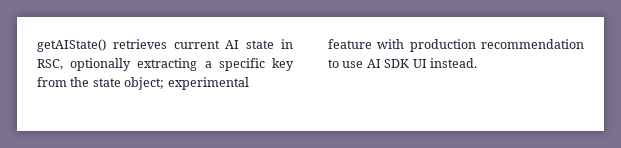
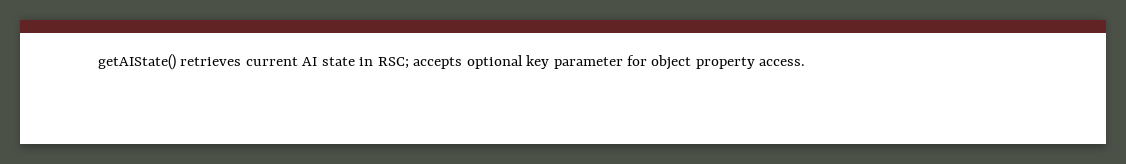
- getAIState() retrieves current AI state in RSC, optionally extracting a specific key from the state object; experimental feature with production recommendation to use AI SDK UI instead.
+ getAIState() retrieves current AI state in RSC; accepts optional key parameter for object property access.

